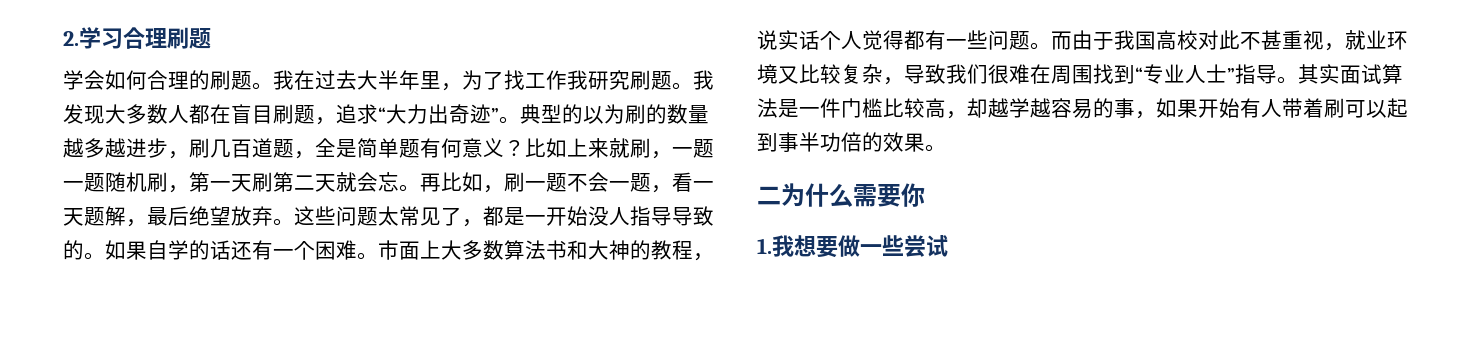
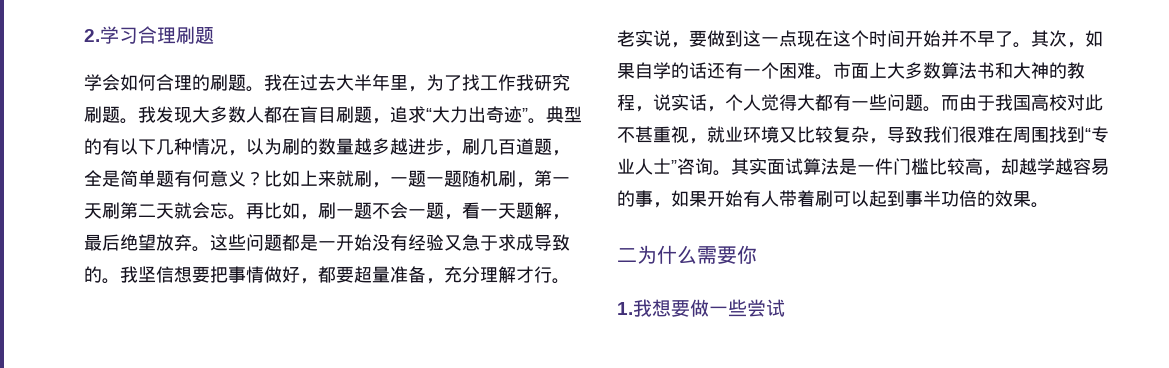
- 典型的以为刷的数量越多越进步，刷几百道题，全是简单题有何意义？
+ 典型的有以下几种情况，以为刷的数量越多越进步，刷几百道题，全是简单题有何意义？
- 这些问题太常见了，都是一开始没人指导导致的。如果自学的话还有一个困难。
+ 这些问题都是一开始没有经验又急于求成导致的。我坚信想要把事情做好，都要超量准备，充分理解才行。老实说，要做到这一点现在这个时间开始并不早了。其次，如果自学的话还有一个困难。
- 市面上大多数算法书和大神的教程，说实话个人觉得都有一些问题。
+ 市面上大多数算法书和大神的教程，说实话，个人觉得大都有一些问题。
- 而由于我国高校对此不甚重视，就业环境又比较复杂，导致我们很难在周围找到“专业人士”指导。
+ 而由于我国高校对此不甚重视，就业环境又比较复杂，导致我们很难在周围找到“专业人士”咨询。

